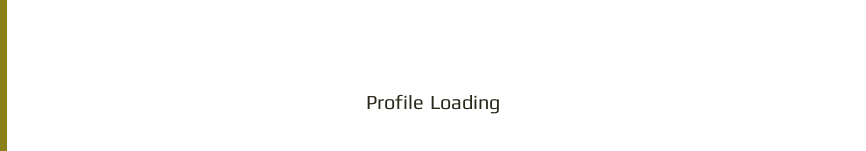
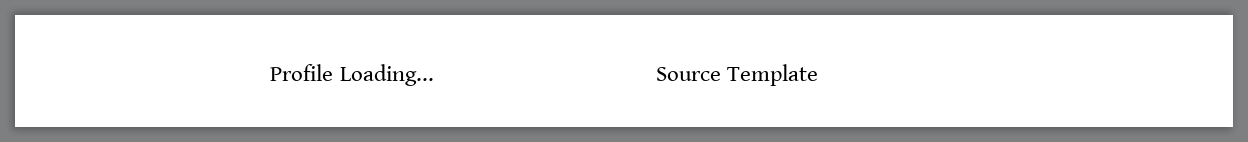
- Profile Loading
+ Profile Loading...
+ Source Template

